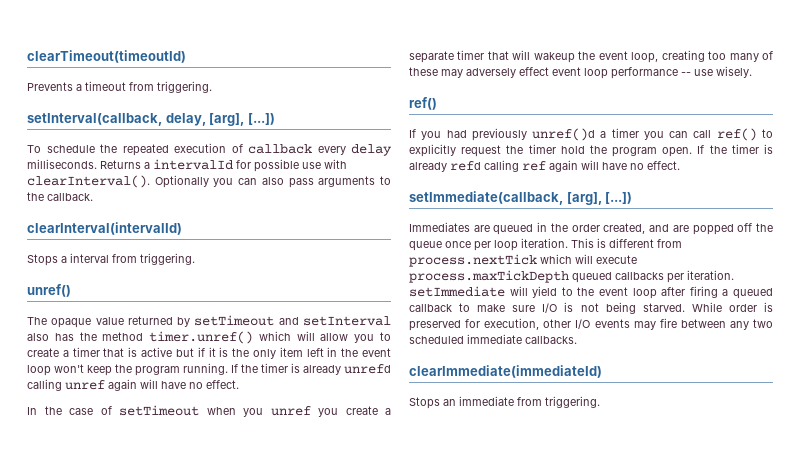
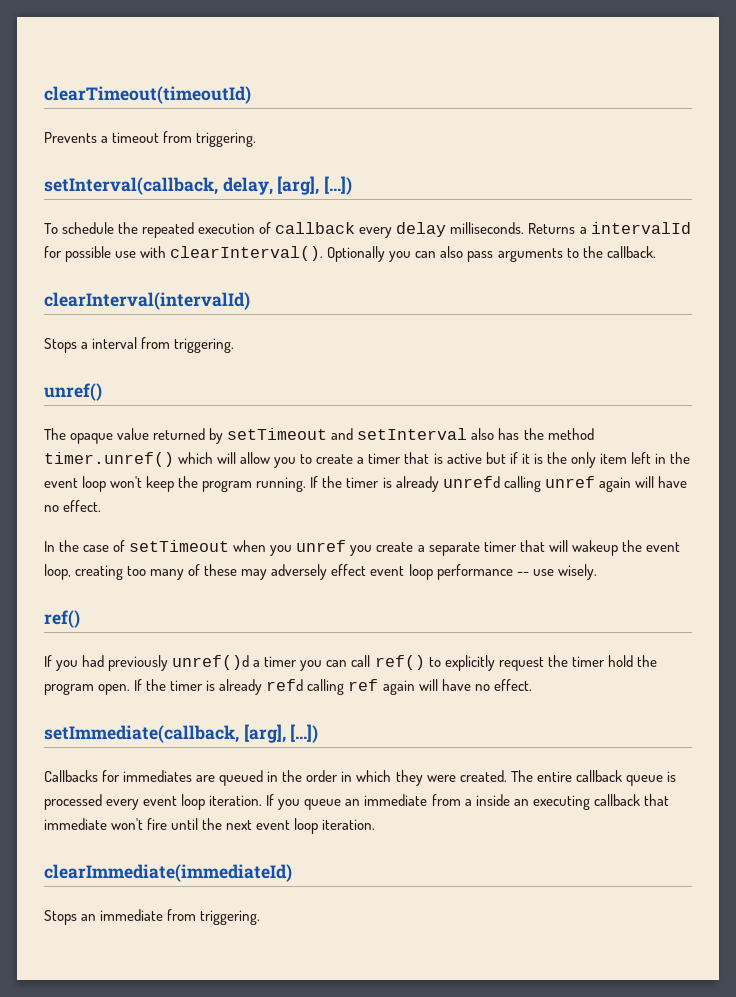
- Immediates are queued in the order created, and are popped off the queue once per loop iteration. This is different from process.nextTick which will execute process.maxTickDepth queued callbacks per iteration. setImmediate will yield to the event loop after firing a queued callback to make sure I/O is not being starved. While order is preserved for execution, other I/O events may fire between any two scheduled immediate callbacks.
+ Callbacks for immediates are queued in the order in which they were created. The entire callback queue is processed every event loop iteration. If you queue an immediate from a inside an executing callback that immediate won't fire until the next event loop iteration.

